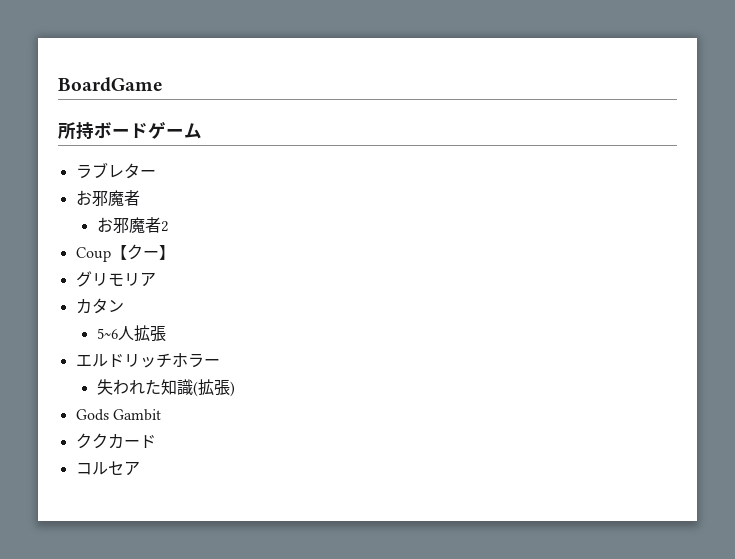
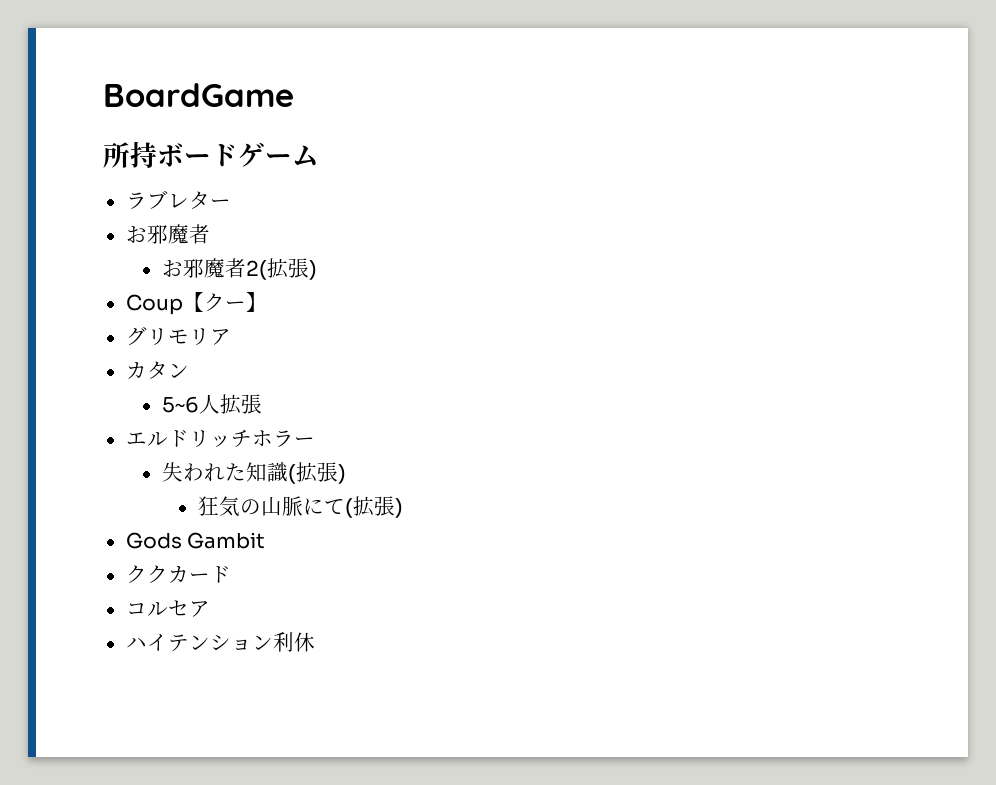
- お邪魔者2
+ お邪魔者2(拡張)
+ 狂気の山脈にて(拡張)
+ ハイテンション利休

